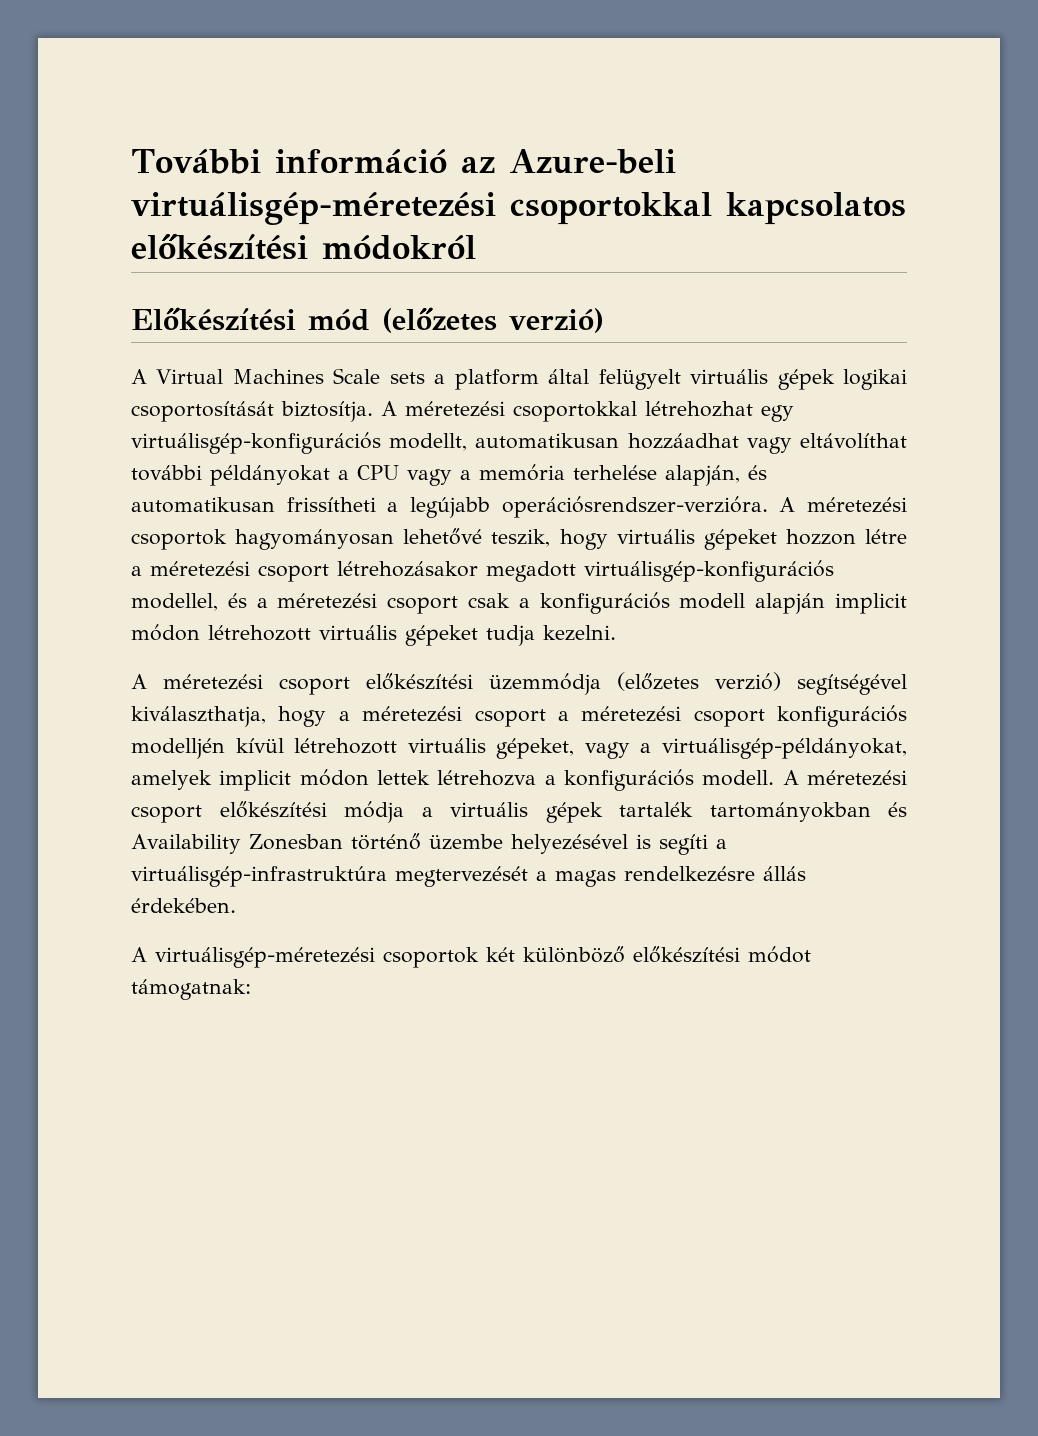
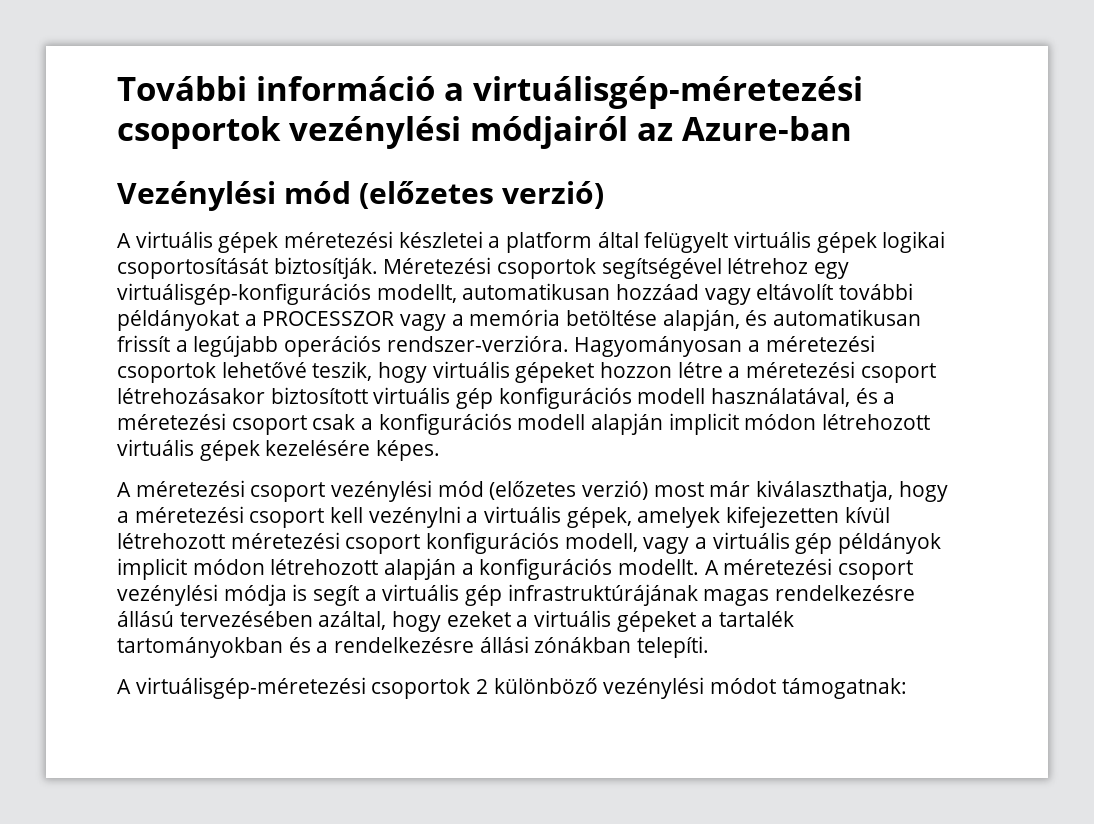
- További információ az Azure-beli virtuálisgép-méretezési csoportokkal kapcsolatos előkészítési módokról
- Előkészítési mód (előzetes verzió)
+ További információ a virtuálisgép-méretezési csoportok vezénylési módjairól az Azure-ban
+ Vezénylési mód (előzetes verzió)
- A Virtual Machines Scale sets a platform által felügyelt virtuális gépek logikai csoportosítását biztosítja. A méretezési csoportokkal létrehozhat egy virtuálisgép-konfigurációs modellt, automatikusan hozzáadhat vagy eltávolíthat további példányokat a CPU vagy a memória terhelése alapján, és automatikusan frissítheti a legújabb operációsrendszer-verzióra. A méretezési csoportok hagyományosan lehetővé teszik, hogy virtuális gépeket hozzon létre a méretezési csoport létrehozásakor megadott virtuálisgép-konfigurációs modellel, és a méretezési csoport csak a konfigurációs modell alapján implicit módon létrehozott virtuális gépeket tudja kezelni.
- A méretezési csoport előkészítési üzemmódja (előzetes verzió) segítségével kiválaszthatja, hogy a méretezési csoport a méretezési csoport konfigurációs modelljén kívül létrehozott virtuális gépeket, vagy a virtuálisgép-példányokat, amelyek implicit módon lettek létrehozva a konfigurációs modell. A méretezési csoport előkészítési módja a virtuális gépek tartalék tartományokban és Availability Zonesban történő üzembe helyezésével is segíti a virtuálisgép-infrastruktúra megtervezését a magas rendelkezésre állás érdekében.
+ A virtuális gépek méretezési készletei a platform által felügyelt virtuális gépek logikai csoportosítását biztosítják. Méretezési csoportok segítségével létrehoz egy virtuálisgép-konfigurációs modellt, automatikusan hozzáad vagy eltávolít további példányokat a PROCESSZOR vagy a memória betöltése alapján, és automatikusan frissít a legújabb operációs rendszer-verzióra. Hagyományosan a méretezési csoportok lehetővé teszik, hogy virtuális gépeket hozzon létre a méretezési csoport létrehozásakor biztosított virtuális gép konfigurációs modell használatával, és a méretezési csoport csak a konfigurációs modell alapján implicit módon létrehozott virtuális gépek kezelésére képes.
+ A méretezési csoport vezénylési mód (előzetes verzió) most már kiválaszthatja, hogy a méretezési csoport kell vezénylni a virtuális gépek, amelyek kifejezetten kívül létrehozott méretezési csoport konfigurációs modell, vagy a virtuális gép példányok implicit módon létrehozott alapján a konfigurációs modellt. A méretezési csoport vezénylési módja is segít a virtuális gép infrastruktúrájának magas rendelkezésre állású tervezésében azáltal, hogy ezeket a virtuális gépeket a tartalék tartományokban és a rendelkezésre állási zónákban telepíti.
- A virtuálisgép-méretezési csoportok két különböző előkészítési módot támogatnak:
+ A virtuálisgép-méretezési csoportok 2 különböző vezénylési módot támogatnak:

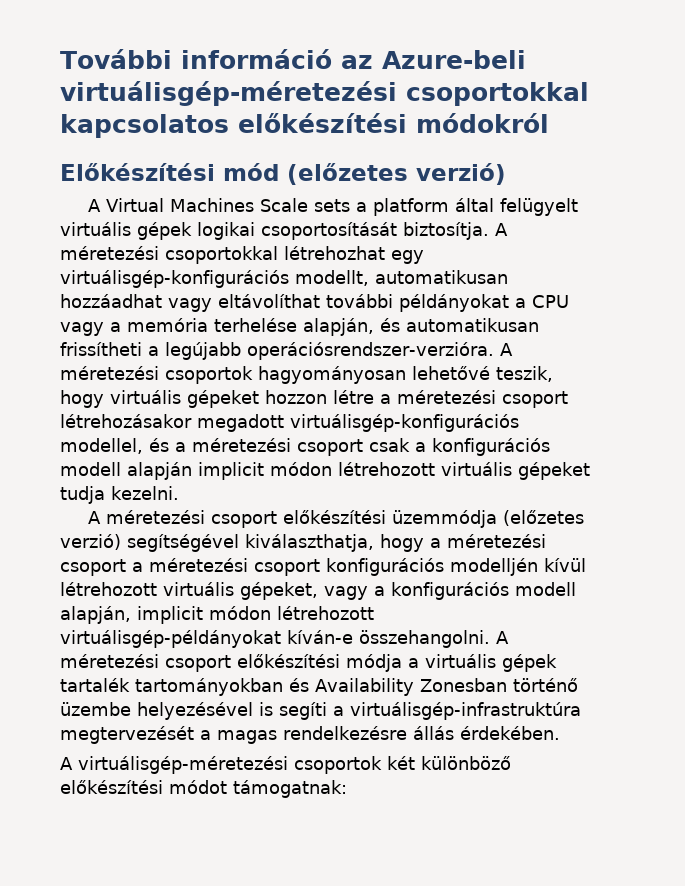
- További információ a virtuálisgép-méretezési csoportok vezénylési módjairól az Azure-ban
- Vezénylési mód (előzetes verzió)
+ További információ az Azure-beli virtuálisgép-méretezési csoportokkal kapcsolatos előkészítési módokról
+ Előkészítési mód (előzetes verzió)
- A virtuális gépek méretezési készletei a platform által felügyelt virtuális gépek logikai csoportosítását biztosítják. Méretezési csoportok segítségével létrehoz egy virtuálisgép-konfigurációs modellt, automatikusan hozzáad vagy eltávolít további példányokat a PROCESSZOR vagy a memória betöltése alapján, és automatikusan frissít a legújabb operációs rendszer-verzióra. Hagyományosan a méretezési csoportok lehetővé teszik, hogy virtuális gépeket hozzon létre a méretezési csoport létrehozásakor biztosított virtuális gép konfigurációs modell használatával, és a méretezési csoport csak a konfigurációs modell alapján implicit módon létrehozott virtuális gépek kezelésére képes.
- A méretezési csoport vezénylési mód (előzetes verzió) most már kiválaszthatja, hogy a méretezési csoport kell vezénylni a virtuális gépek, amelyek kifejezetten kívül létrehozott méretezési csoport konfigurációs modell, vagy a virtuális gép példányok implicit módon létrehozott alapján a konfigurációs modellt. A méretezési csoport vezénylési módja is segít a virtuális gép infrastruktúrájának magas rendelkezésre állású tervezésében azáltal, hogy ezeket a virtuális gépeket a tartalék tartományokban és a rendelkezésre állási zónákban telepíti.
+ A Virtual Machines Scale sets a platform által felügyelt virtuális gépek logikai csoportosítását biztosítja. A méretezési csoportokkal létrehozhat egy virtuálisgép-konfigurációs modellt, automatikusan hozzáadhat vagy eltávolíthat további példányokat a CPU vagy a memória terhelése alapján, és automatikusan frissítheti a legújabb operációsrendszer-verzióra. A méretezési csoportok hagyományosan lehetővé teszik, hogy virtuális gépeket hozzon létre a méretezési csoport létrehozásakor megadott virtuálisgép-konfigurációs modellel, és a méretezési csoport csak a konfigurációs modell alapján implicit módon létrehozott virtuális gépeket tudja kezelni.
+ A méretezési csoport előkészítési üzemmódja (előzetes verzió) segítségével kiválaszthatja, hogy a méretezési csoport a méretezési csoport konfigurációs modelljén kívül létrehozott virtuális gépeket, vagy a konfigurációs modell alapján, implicit módon létrehozott virtuálisgép-példányokat kíván-e összehangolni. A méretezési csoport előkészítési módja a virtuális gépek tartalék tartományokban és Availability Zonesban történő üzembe helyezésével is segíti a virtuálisgép-infrastruktúra megtervezését a magas rendelkezésre állás érdekében.
- A virtuálisgép-méretezési csoportok 2 különböző vezénylési módot támogatnak:
+ A virtuálisgép-méretezési csoportok két különböző előkészítési módot támogatnak:

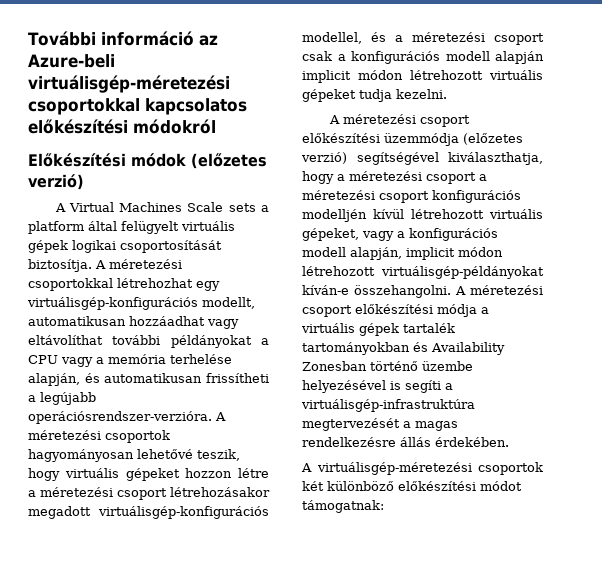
- Előkészítési mód (előzetes verzió)
+ Előkészítési módok (előzetes verzió)

